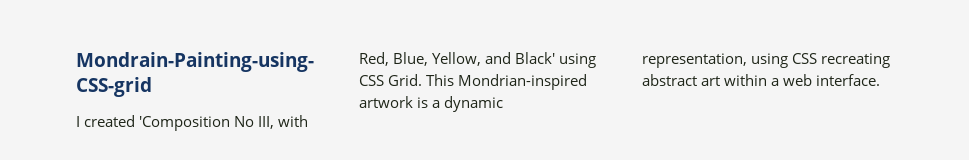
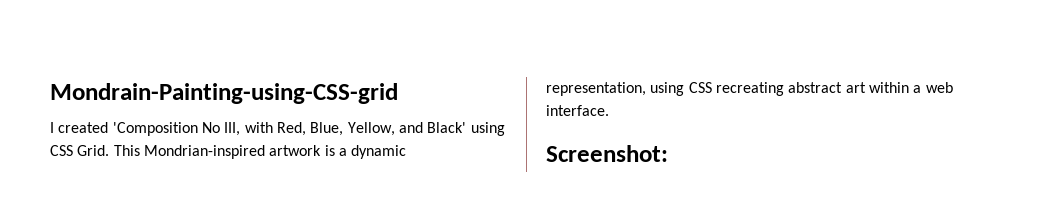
+ Screenshot:

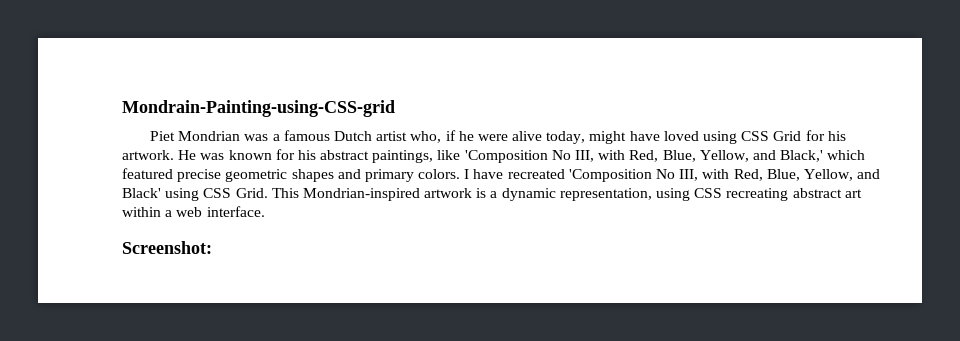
- I created 'Composition No III, with Red, Blue, Yellow, and Black' using CSS Grid.
+ Piet Mondrian was a famous Dutch artist who, if he were alive today, might have loved using CSS Grid for his artwork. He was known for his abstract paintings, like 'Composition No III, with Red, Blue, Yellow, and Black,' which featured precise geometric shapes and primary colors. I have recreated 'Composition No III, with Red, Blue, Yellow, and Black' using CSS Grid.

